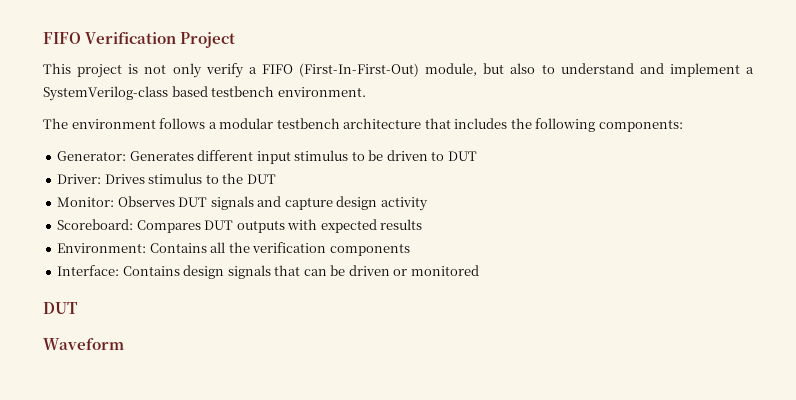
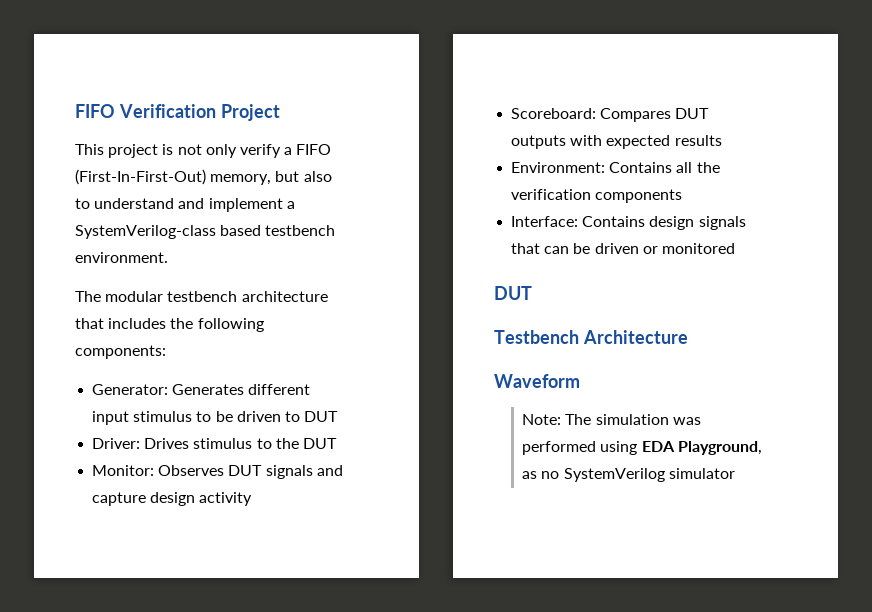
- This project is not only verify a FIFO (First-In-First-Out) module, but also to understand and implement a SystemVerilog-class based testbench environment.
+ This project is not only verify a FIFO (First-In-First-Out) memory, but also to understand and implement a SystemVerilog-class based testbench environment.
- The environment follows a modular testbench architecture that includes the following components:
+ The modular testbench architecture that includes the following components:
+ Testbench Architecture
+ Note: The simulation was performed using EDA Playground, as no SystemVerilog simulator

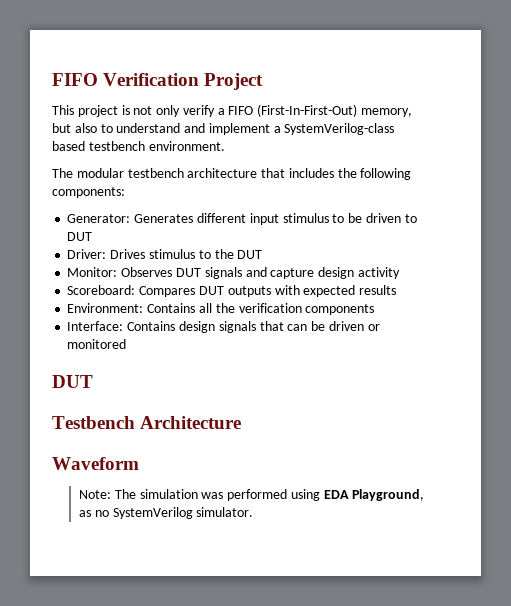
- Note: The simulation was performed using EDA Playground, as no SystemVerilog simulator
+ Note: The simulation was performed using EDA Playground, as no SystemVerilog simulator.

